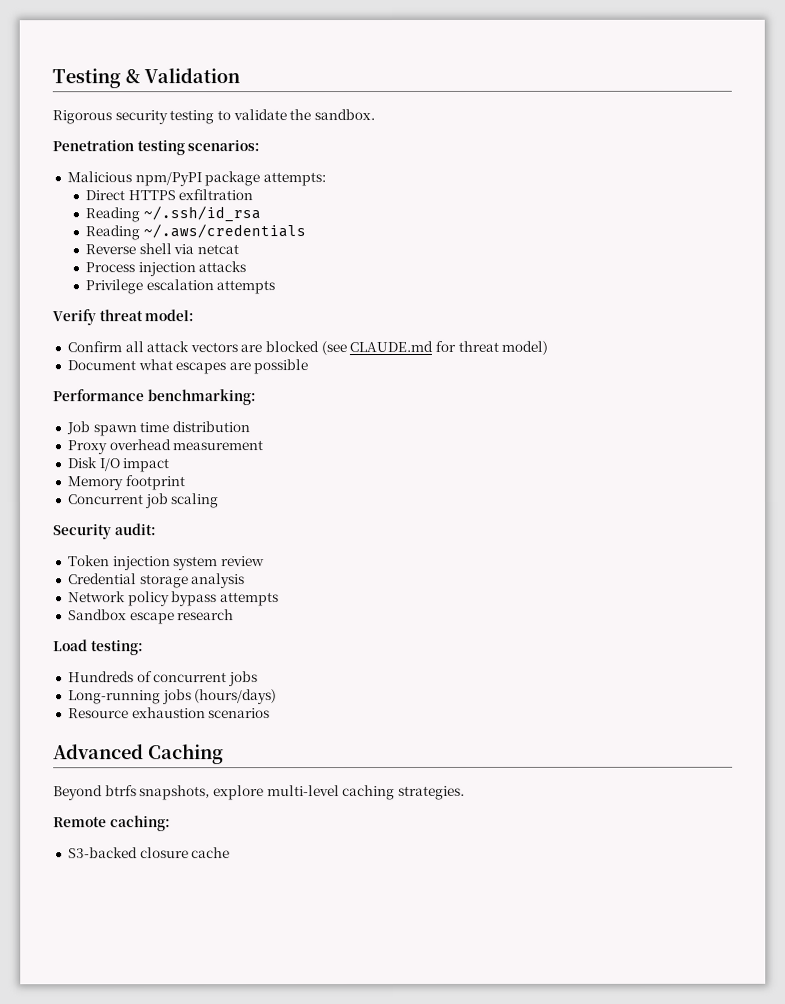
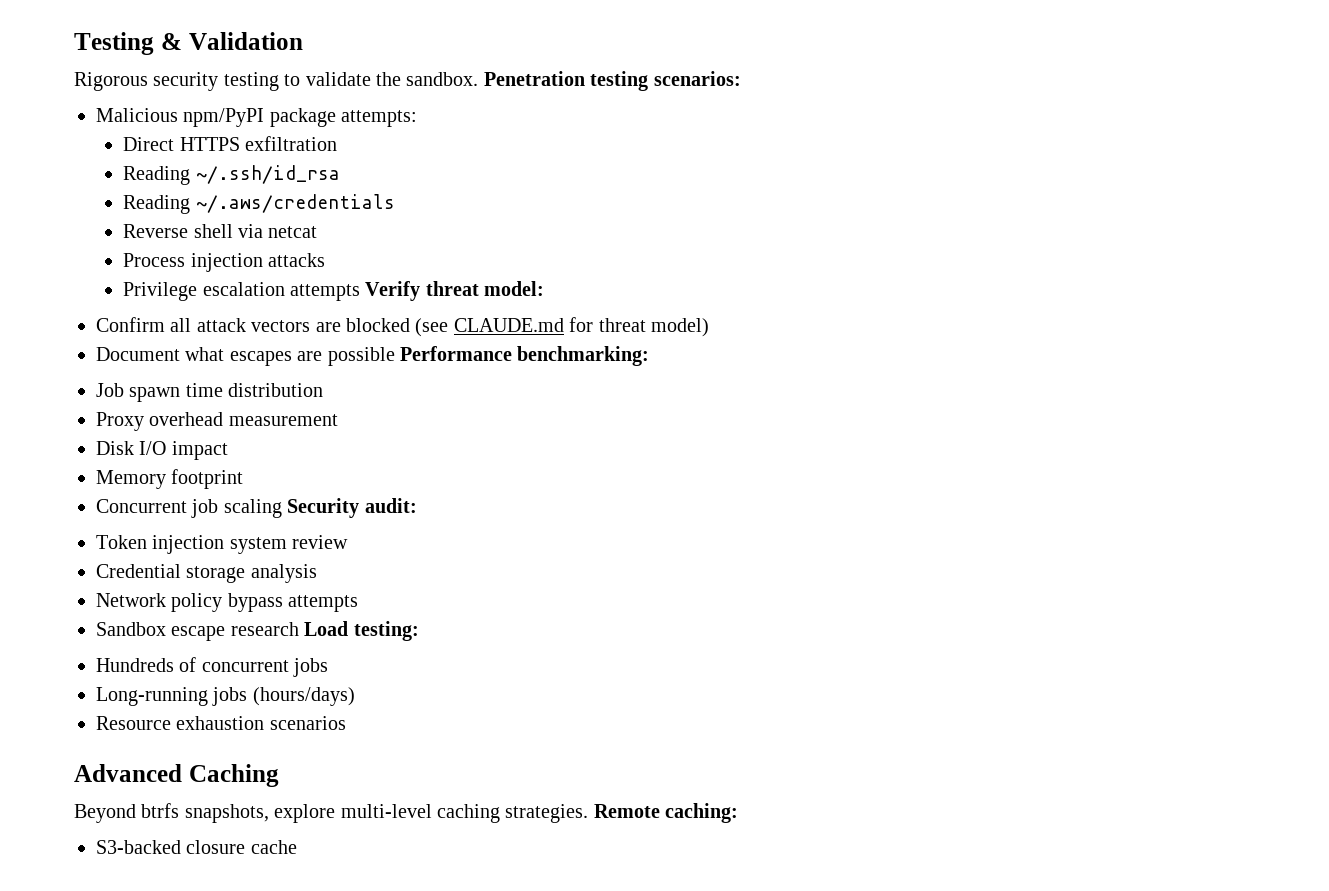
- Rigorous security testing to validate the sandbox.
- Penetration testing scenarios:
+ Rigorous security testing to validate the sandbox. Penetration testing scenarios:
- Privilege escalation attempts
- Verify threat model:
+ Privilege escalation attempts Verify threat model:
- Document what escapes are possible
- Performance benchmarking:
+ Document what escapes are possible Performance benchmarking:
- Concurrent job scaling
- Security audit:
+ Concurrent job scaling Security audit:
- Sandbox escape research
- Load testing:
+ Sandbox escape research Load testing:
- Beyond btrfs snapshots, explore multi-level caching strategies.
- Remote caching:
+ Beyond btrfs snapshots, explore multi-level caching strategies. Remote caching:

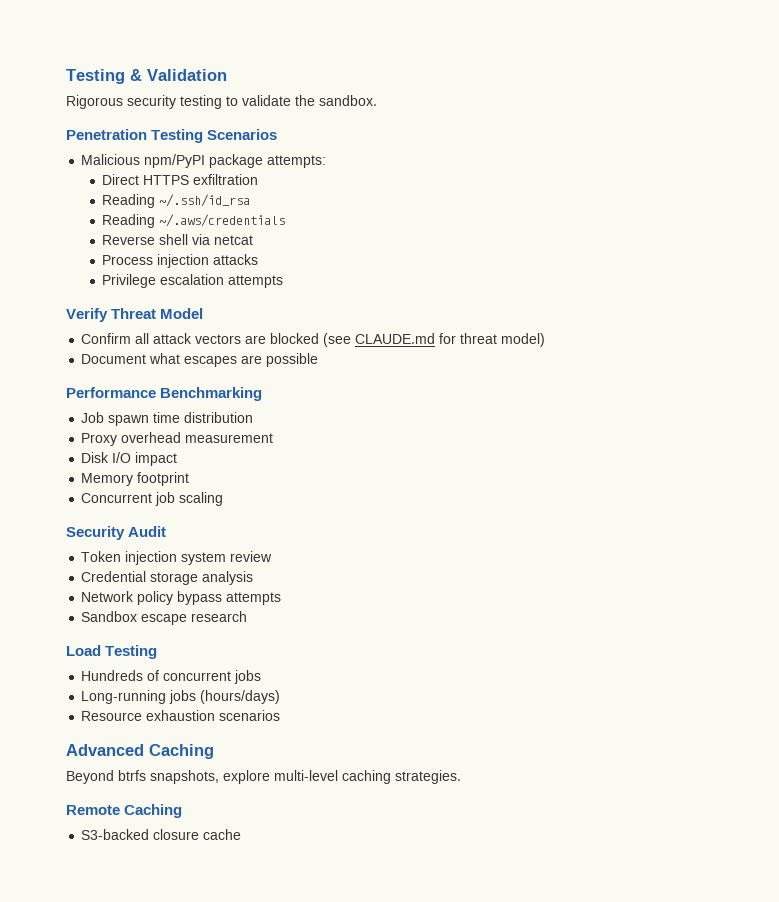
- Rigorous security testing to validate the sandbox. Penetration testing scenarios:
+ Rigorous security testing to validate the sandbox.
+ Penetration Testing Scenarios
- Privilege escalation attempts Verify threat model:
+ Privilege escalation attempts
+ Verify Threat Model
- Document what escapes are possible Performance benchmarking:
+ Document what escapes are possible
+ Performance Benchmarking
- Concurrent job scaling Security audit:
+ Concurrent job scaling
+ Security Audit
- Sandbox escape research Load testing:
+ Sandbox escape research
+ Load Testing
- Beyond btrfs snapshots, explore multi-level caching strategies. Remote caching:
+ Beyond btrfs snapshots, explore multi-level caching strategies.
+ Remote Caching

